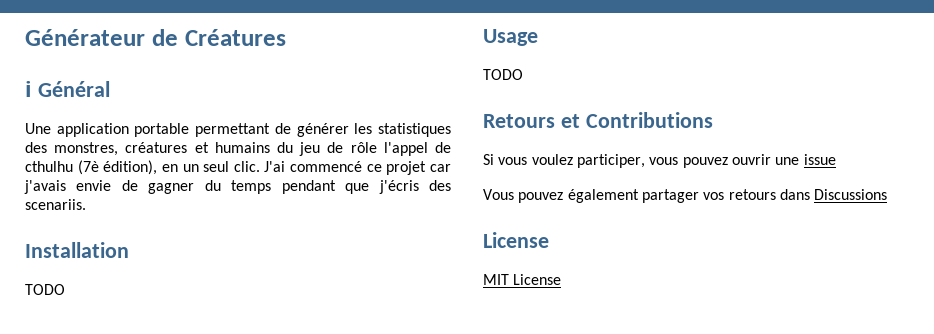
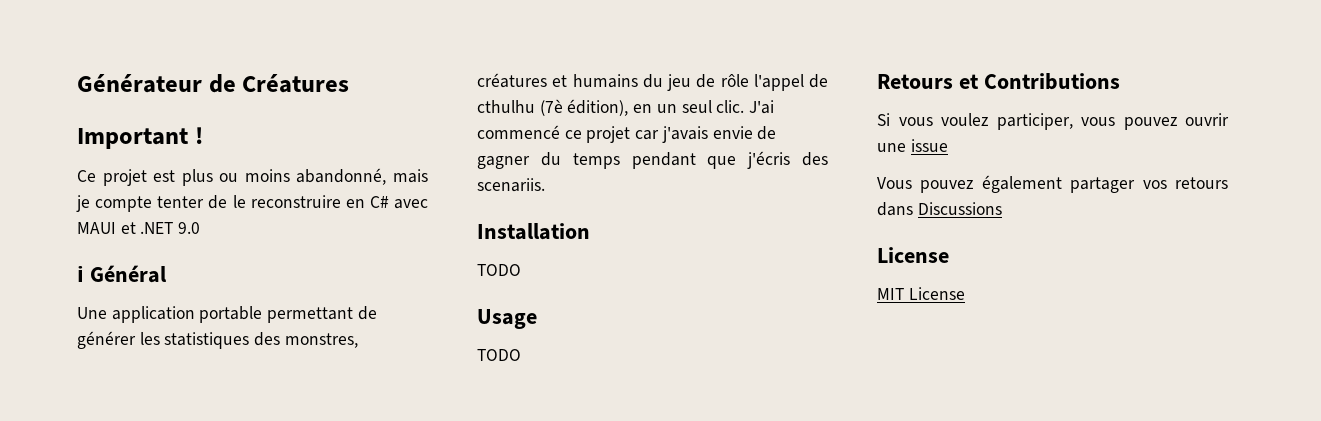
+ Important !
+ Ce projet est plus ou moins abandonné, mais je compte tenter de le reconstruire en C# avec MAUI et .NET 9.0

